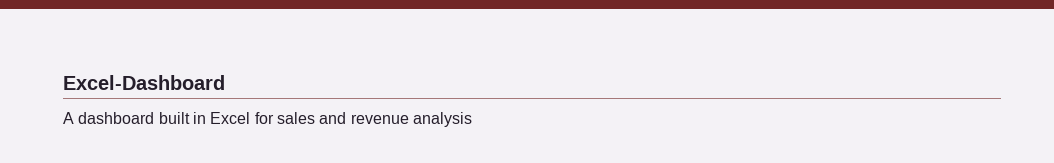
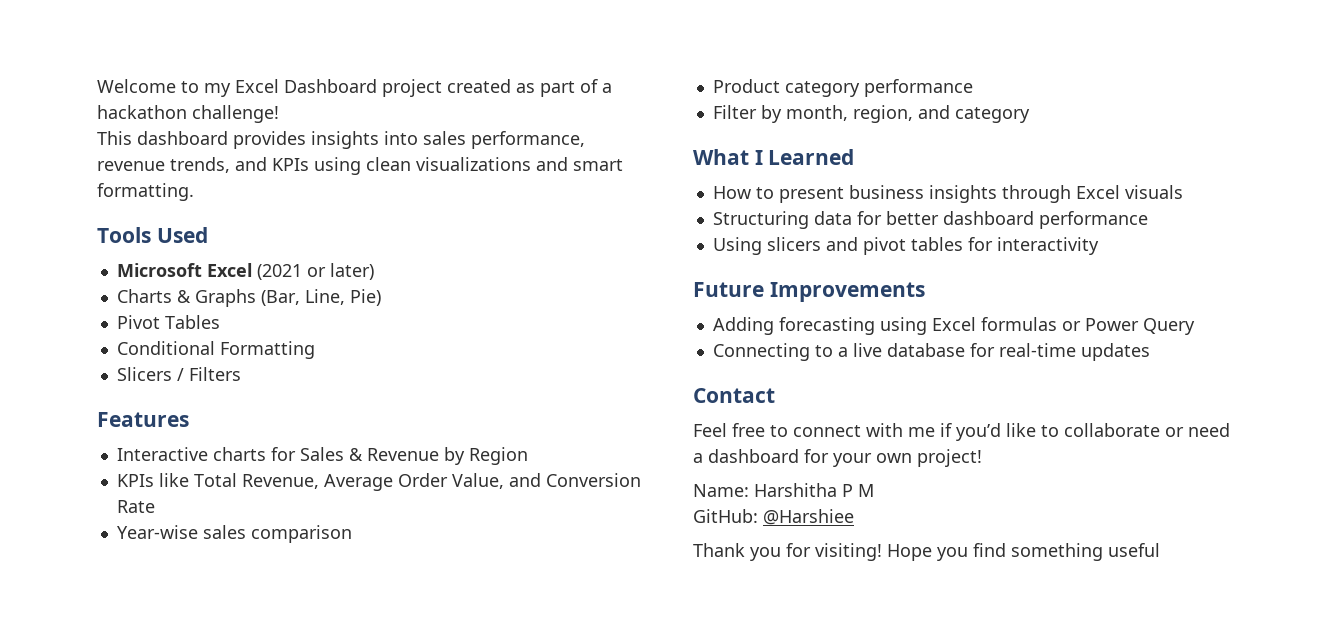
- Excel-Dashboard
- A dashboard built in Excel for sales and revenue analysis
+ Welcome to my Excel Dashboard project created as part of a hackathon challenge!
+ This dashboard provides insights into sales performance, revenue trends, and KPIs using clean visualizations and smart formatting.
+ Tools Used
+ Microsoft Excel (2021 or later)
+ Charts & Graphs (Bar, Line, Pie)
+ Pivot Tables
+ Conditional Formatting
+ Slicers / Filters
+ Features
+ Interactive charts for Sales & Revenue by Region
+ KPIs like Total Revenue, Average Order Value, and Conversion Rate
+ Year-wise sales comparison
+ Product category performance
+ Filter by month, region, and category
+ What I Learned
+ How to present business insights through Excel visuals
+ Structuring data for better dashboard performance
+ Using slicers and pivot tables for interactivity
+ Future Improvements
+ Adding forecasting using Excel formulas or Power Query
+ Connecting to a live database for real-time updates
+ Contact
+ Feel free to connect with me if you’d like to collaborate or need a dashboard for your own project!
+ Name: Harshitha P M
+ GitHub: @Harshiee
+ Thank you for visiting! Hope you find something useful

